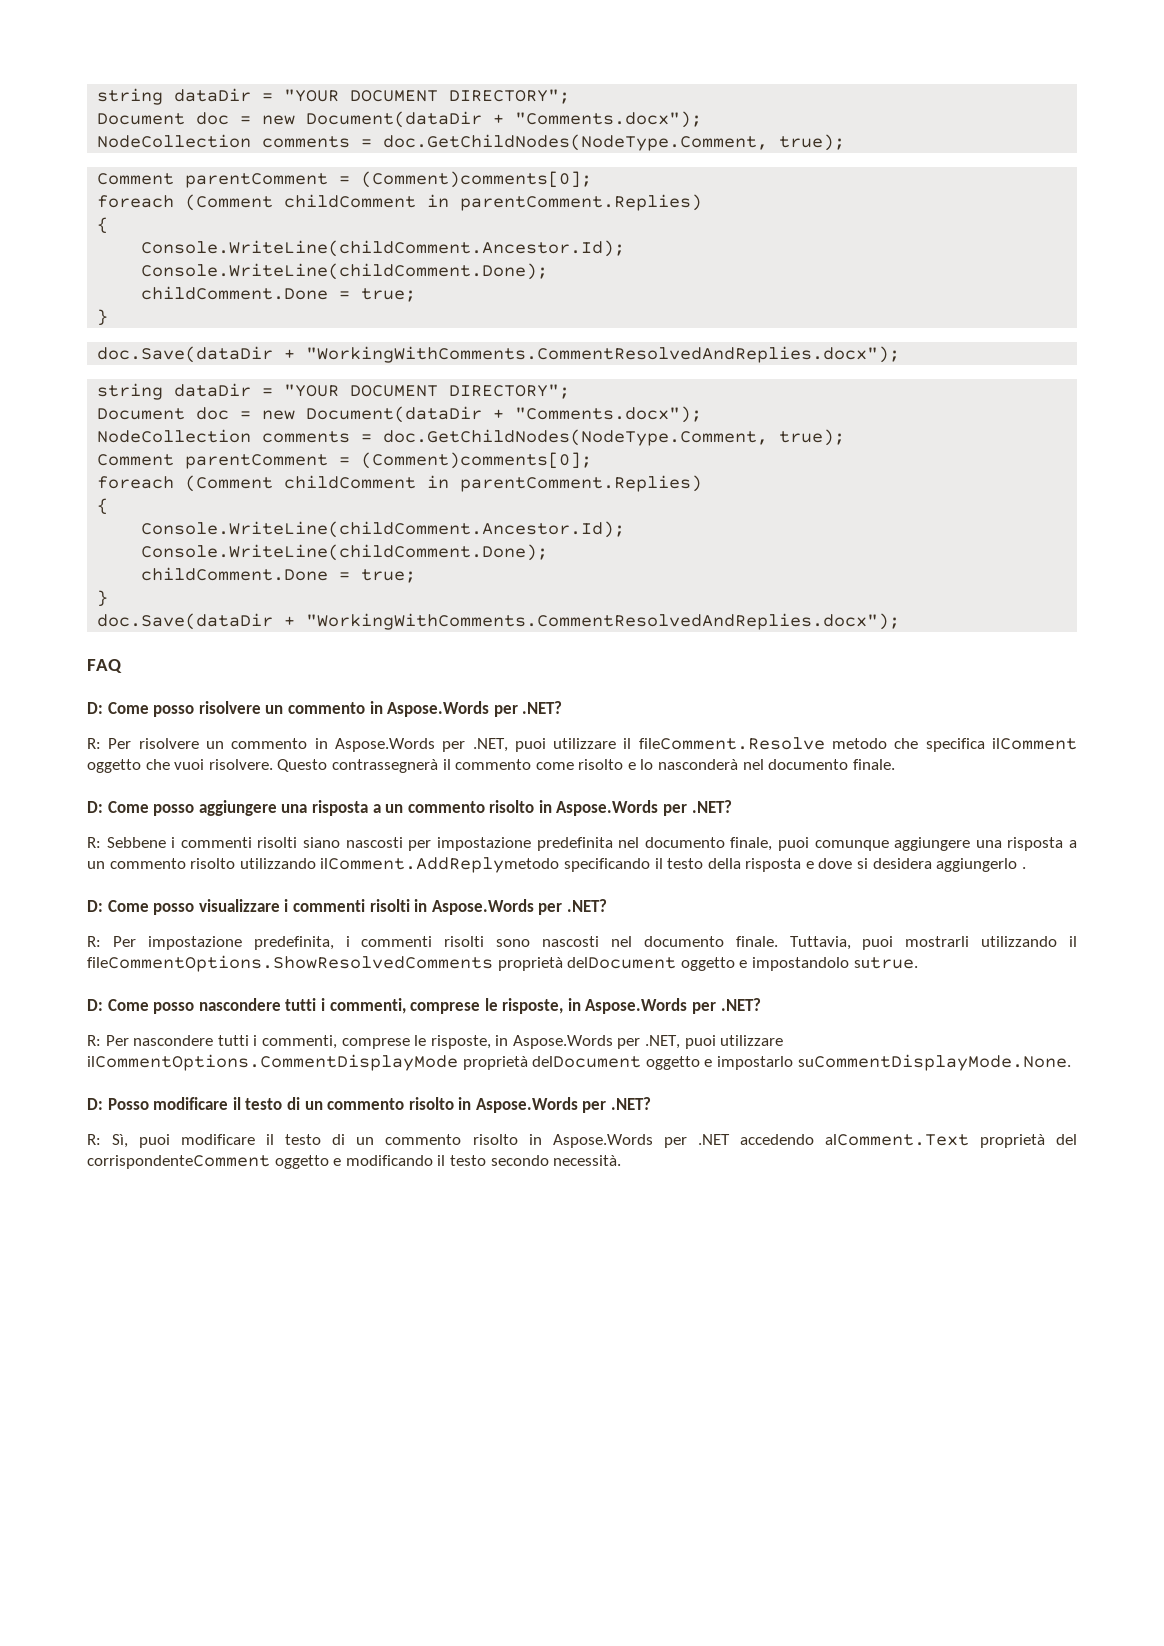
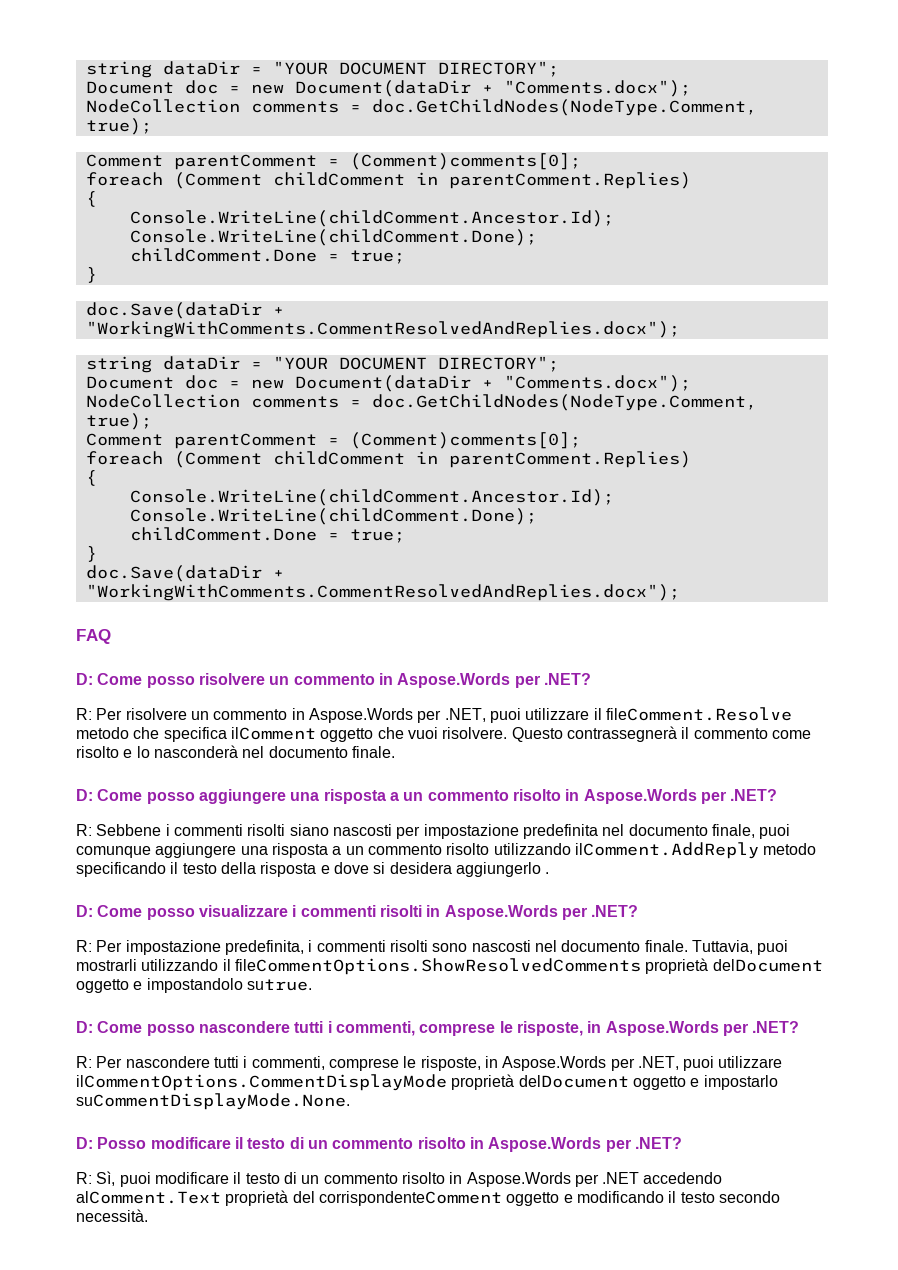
- R: Sebbene i commenti risolti siano nascosti per impostazione predefinita nel documento finale, puoi comunque aggiungere una risposta a un commento risolto utilizzando ilComment.AddReplymetodo specificando il testo della risposta e dove si desidera aggiungerlo .
+ R: Sebbene i commenti risolti siano nascosti per impostazione predefinita nel documento finale, puoi comunque aggiungere una risposta a un commento risolto utilizzando ilComment.AddReply metodo specificando il testo della risposta e dove si desidera aggiungerlo .

